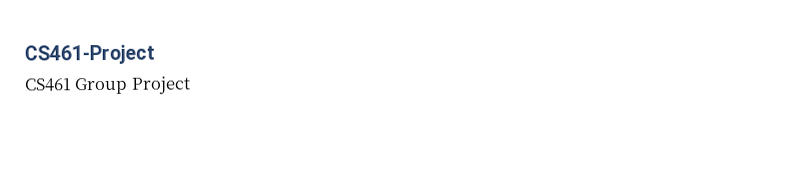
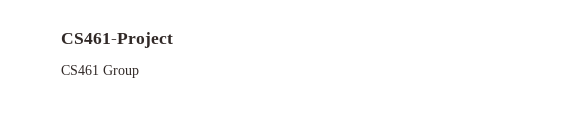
- CS461 Group Project
+ CS461 Group

